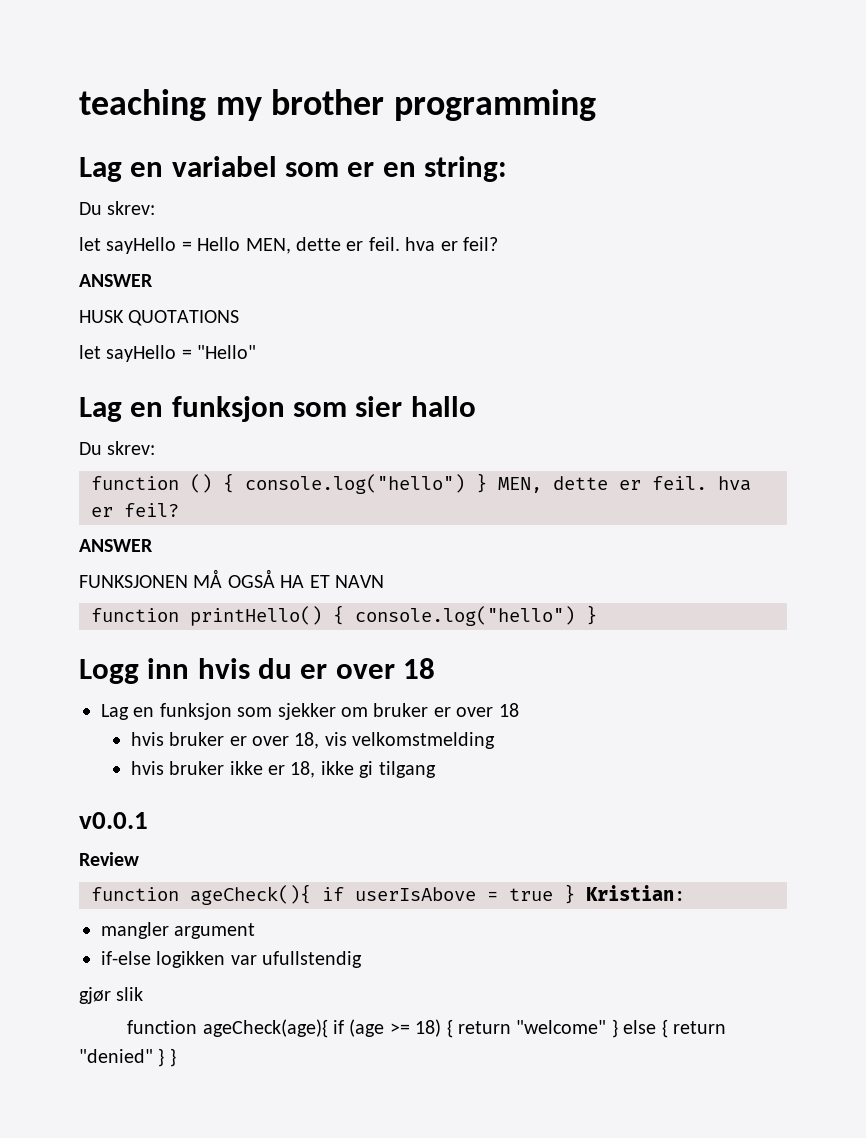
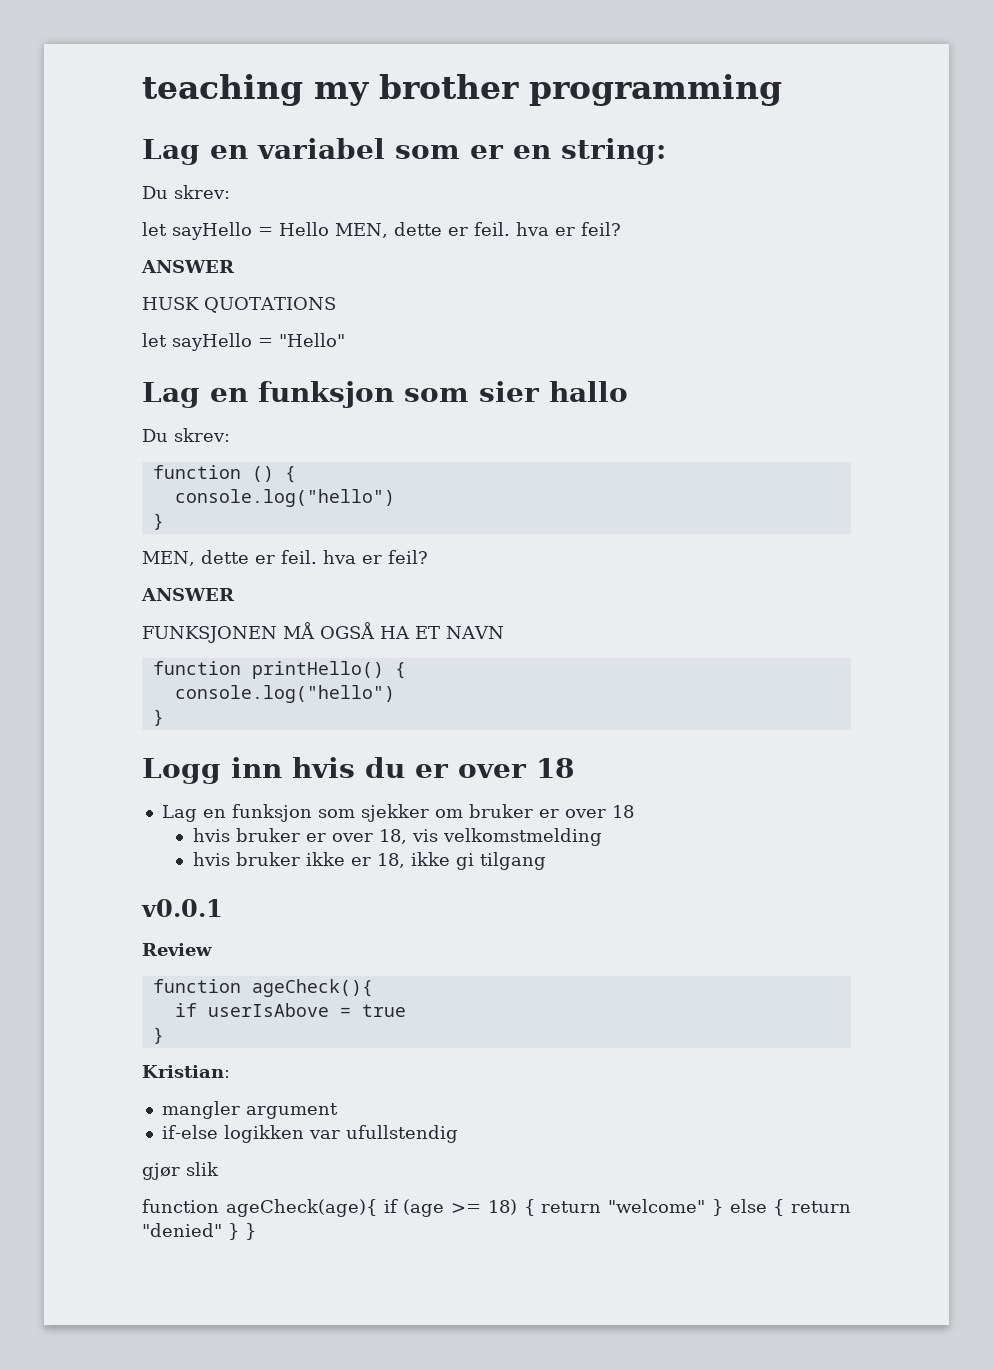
- function () { console.log("hello") } MEN, dette er feil. hva er feil?
+ function () {
+ console.log("hello")
+ }
+ MEN, dette er feil. hva er feil?
- function printHello() { console.log("hello") }
+ function printHello() {
+ console.log("hello")
+ }
- function ageCheck(){ if userIsAbove = true } Kristian:
+ function ageCheck(){
+ if userIsAbove = true
+ }
+ Kristian:

